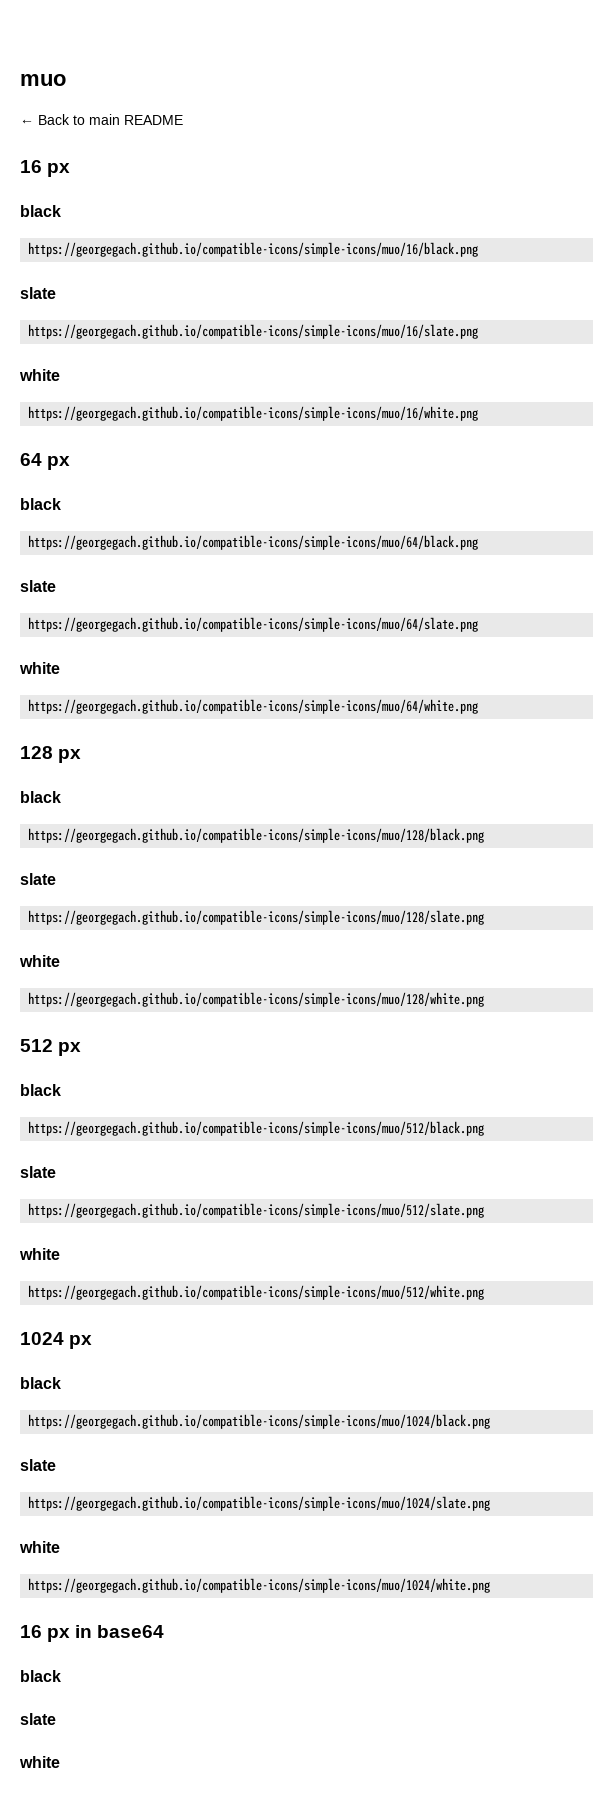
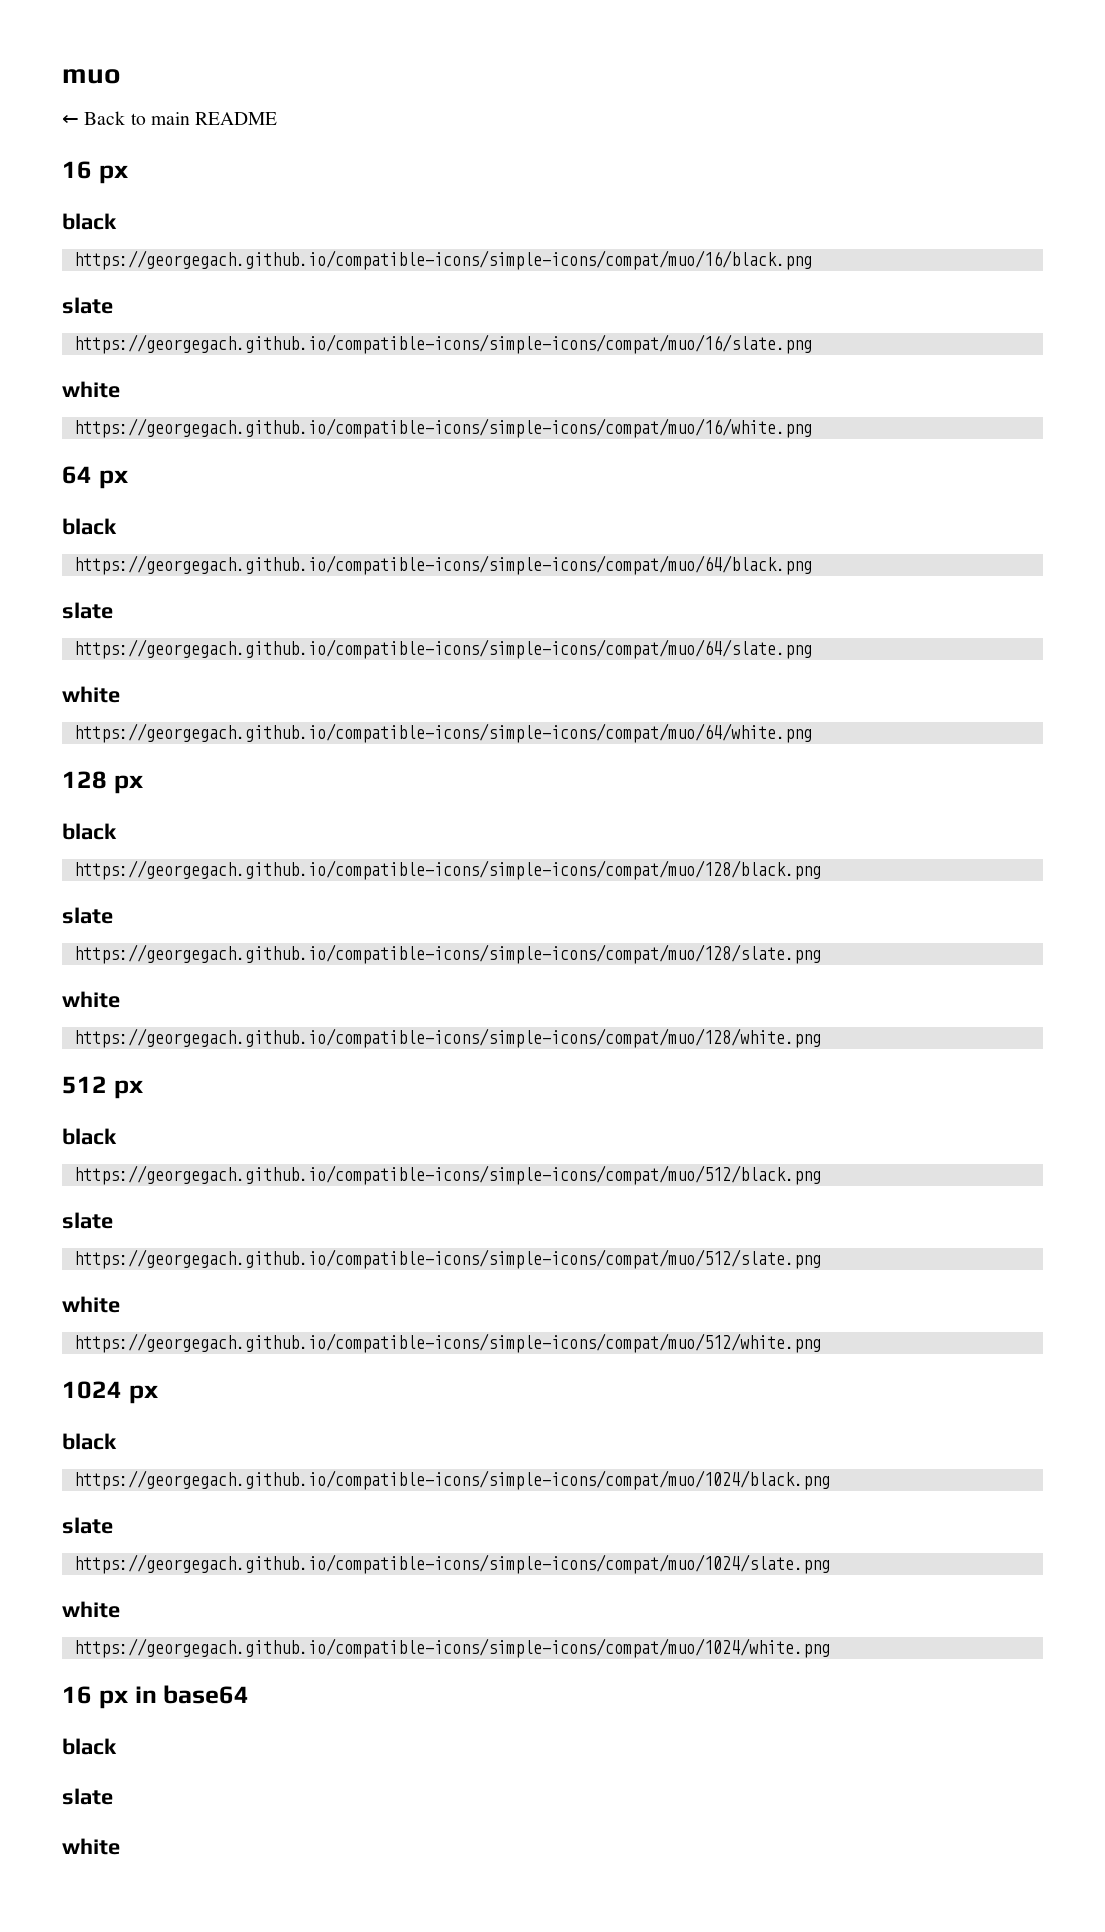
- https://georgegach.github.io/compatible-icons/simple-icons/muo/16/black.png
+ https://georgegach.github.io/compatible-icons/simple-icons/compat/muo/16/black.png
  slate
- https://georgegach.github.io/compatible-icons/simple-icons/muo/16/slate.png
+ https://georgegach.github.io/compatible-icons/simple-icons/compat/muo/16/slate.png
  white
- https://georgegach.github.io/compatible-icons/simple-icons/muo/16/white.png
+ https://georgegach.github.io/compatible-icons/simple-icons/compat/muo/16/white.png
- https://georgegach.github.io/compatible-icons/simple-icons/muo/64/black.png
+ https://georgegach.github.io/compatible-icons/simple-icons/compat/muo/64/black.png
  slate
- https://georgegach.github.io/compatible-icons/simple-icons/muo/64/slate.png
+ https://georgegach.github.io/compatible-icons/simple-icons/compat/muo/64/slate.png
  white
- https://georgegach.github.io/compatible-icons/simple-icons/muo/64/white.png
+ https://georgegach.github.io/compatible-icons/simple-icons/compat/muo/64/white.png
- https://georgegach.github.io/compatible-icons/simple-icons/muo/128/black.png
+ https://georgegach.github.io/compatible-icons/simple-icons/compat/muo/128/black.png
  slate
- https://georgegach.github.io/compatible-icons/simple-icons/muo/128/slate.png
+ https://georgegach.github.io/compatible-icons/simple-icons/compat/muo/128/slate.png
  white
- https://georgegach.github.io/compatible-icons/simple-icons/muo/128/white.png
+ https://georgegach.github.io/compatible-icons/simple-icons/compat/muo/128/white.png
- https://georgegach.github.io/compatible-icons/simple-icons/muo/512/black.png
+ https://georgegach.github.io/compatible-icons/simple-icons/compat/muo/512/black.png
  slate
- https://georgegach.github.io/compatible-icons/simple-icons/muo/512/slate.png
+ https://georgegach.github.io/compatible-icons/simple-icons/compat/muo/512/slate.png
  white
- https://georgegach.github.io/compatible-icons/simple-icons/muo/512/white.png
+ https://georgegach.github.io/compatible-icons/simple-icons/compat/muo/512/white.png
- https://georgegach.github.io/compatible-icons/simple-icons/muo/1024/black.png
+ https://georgegach.github.io/compatible-icons/simple-icons/compat/muo/1024/black.png
  slate
- https://georgegach.github.io/compatible-icons/simple-icons/muo/1024/slate.png
+ https://georgegach.github.io/compatible-icons/simple-icons/compat/muo/1024/slate.png
  white
- https://georgegach.github.io/compatible-icons/simple-icons/muo/1024/white.png
+ https://georgegach.github.io/compatible-icons/simple-icons/compat/muo/1024/white.png

